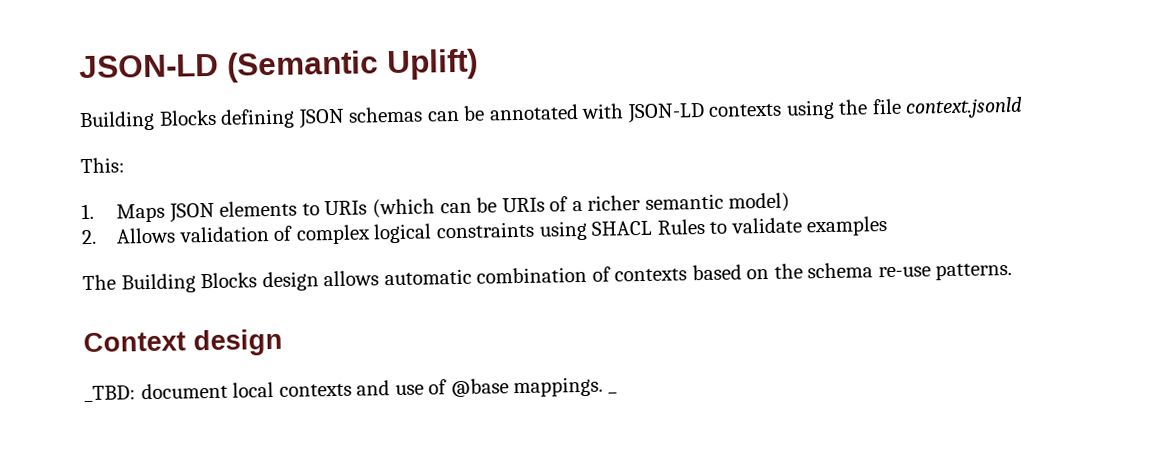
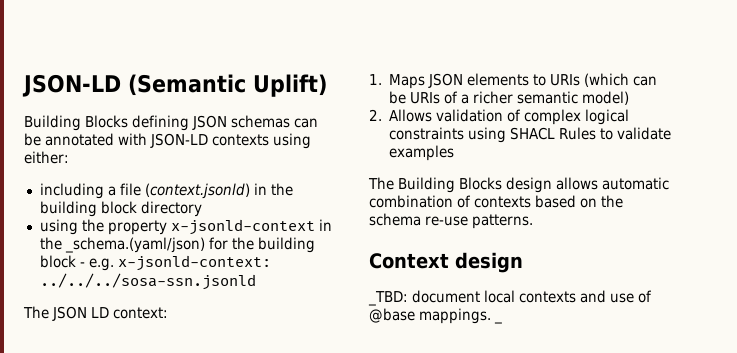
- Building Blocks defining JSON schemas can be annotated with JSON-LD contexts using the file context.jsonld
- This:
+ Building Blocks defining JSON schemas can be annotated with JSON-LD contexts using either:
+ including a file (context.jsonld) in the building block directory
+ using the property x-jsonld-context in the _schema.(yaml/json) for the building block - e.g. x-jsonld-context: ../../../sosa-ssn.jsonld
+ The JSON LD context:

